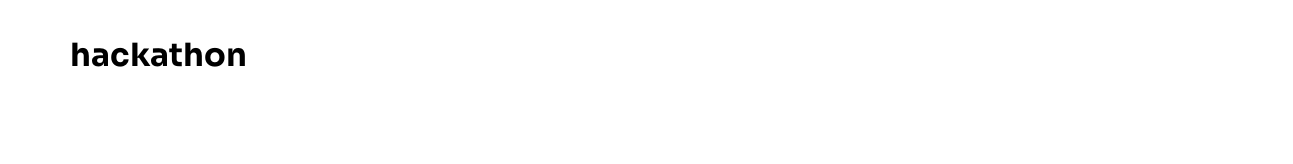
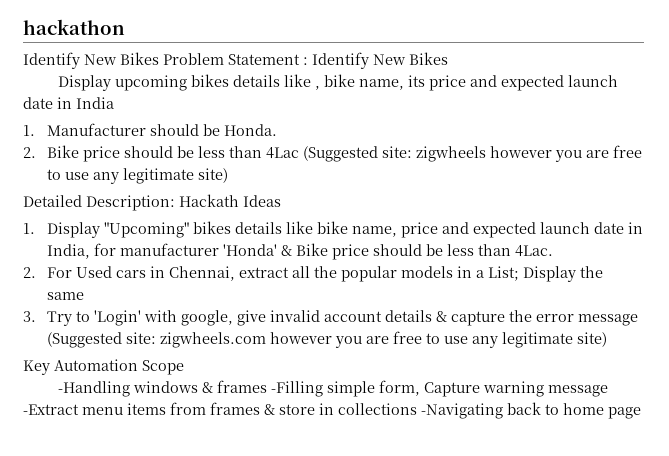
+ Identify New Bikes Problem Statement : Identify New Bikes
+ Display upcoming bikes details like , bike name, its price and expected launch date in India
+ 1. Manufacturer should be Honda.
+ 2. Bike price should be less than 4Lac (Suggested site: zigwheels however you are free to use any legitimate site)
+ Detailed Description: Hackath Ideas
+ 1. Display "Upcoming" bikes details like bike name, price and expected launch date in India, for manufacturer 'Honda' & Bike price should be less than 4Lac.
+ 2. For Used cars in Chennai, extract all the popular models in a List; Display the same
+ 3. Try to 'Login' with google, give invalid account details & capture the error message (Suggested site: zigwheels.com however you are free to use any legitimate site)
+ Key Automation Scope
+ -Handling windows & frames -Filling simple form, Capture warning message -Extract menu items from frames & store in collections -Navigating back to home page

